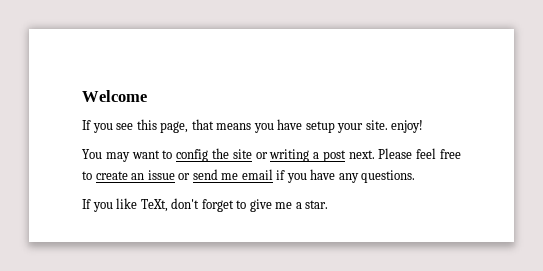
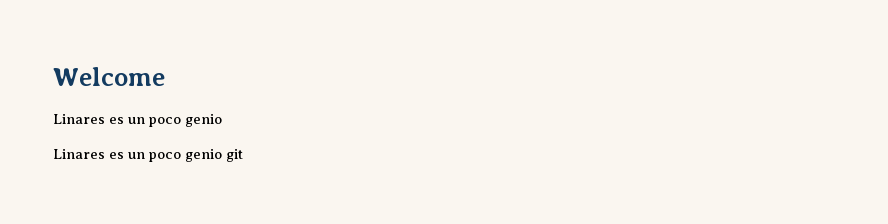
  Welcome
- If you see this page, that means you have setup your site. enjoy!
- You may want to config the site or writing a post next. Please feel free to create an issue or send me email if you have any questions.
- If you like TeXt, don't forget to give me a star.
+ Linares es un poco genio
+ Linares es un poco genio git

